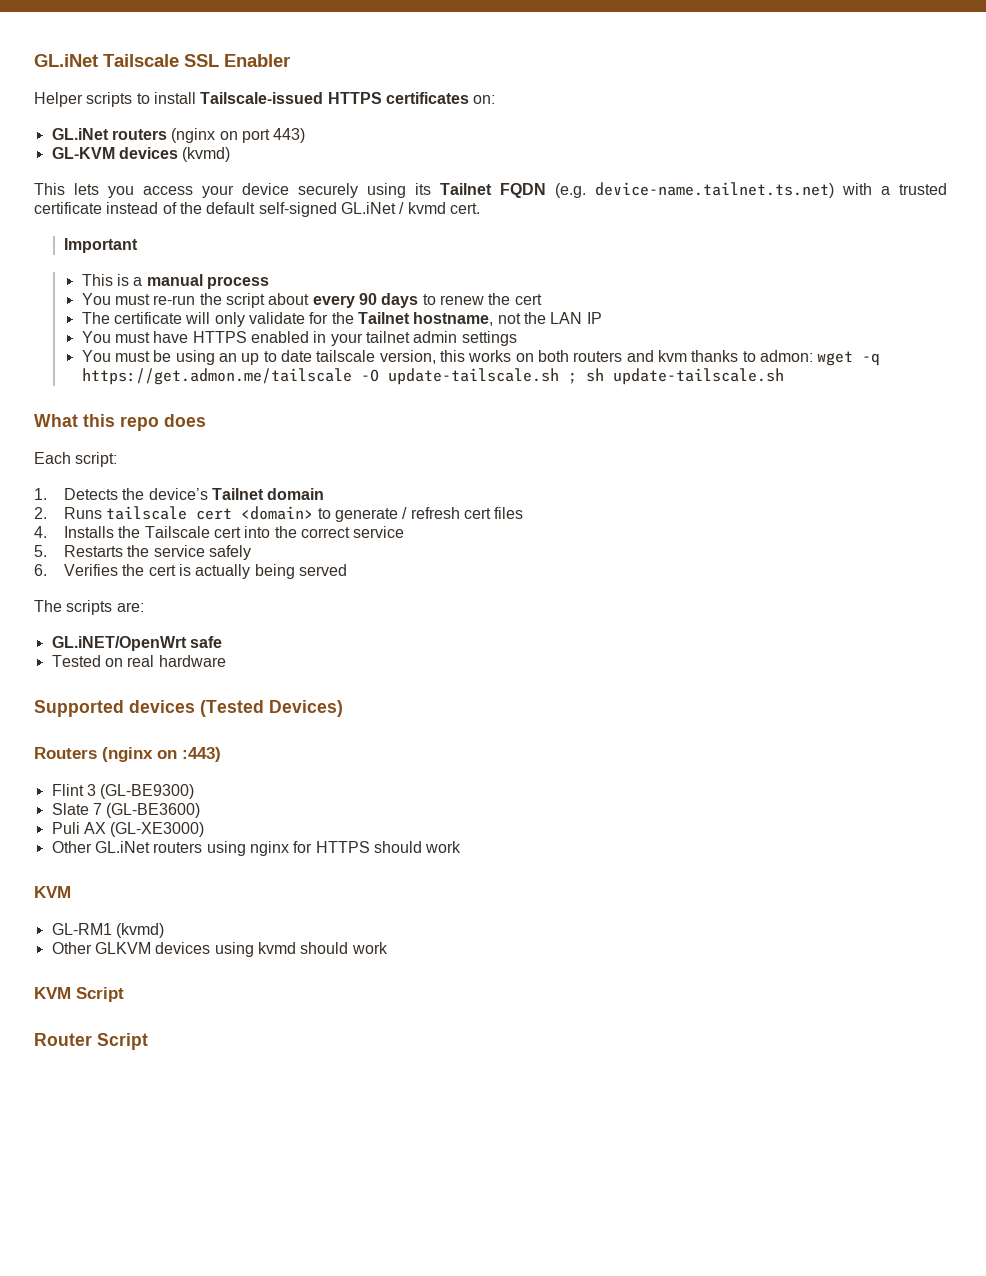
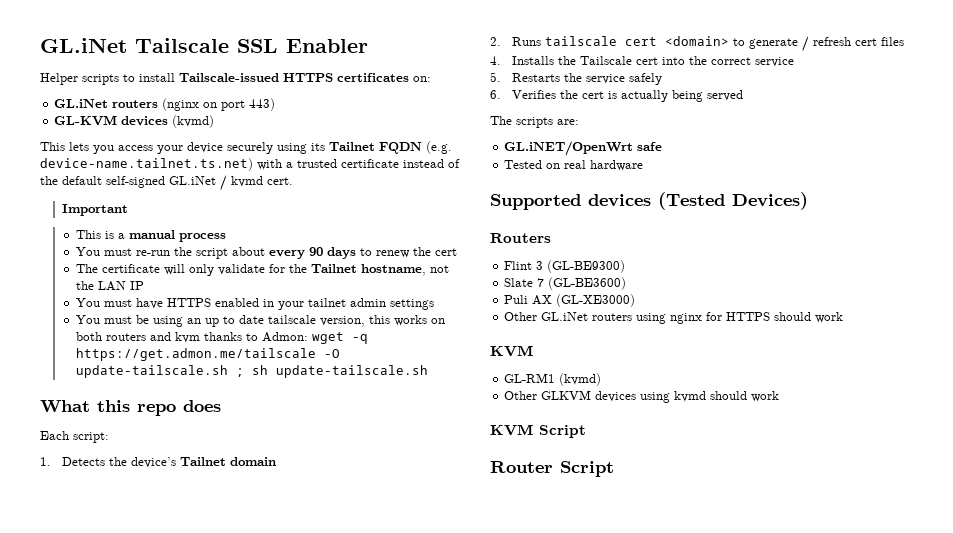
- You must be using an up to date tailscale version, this works on both routers and kvm thanks to admon: wget -q https://get.admon.me/tailscale -O update-tailscale.sh ; sh update-tailscale.sh
+ You must be using an up to date tailscale version, this works on both routers and kvm thanks to Admon: wget -q https://get.admon.me/tailscale -O update-tailscale.sh ; sh update-tailscale.sh
- Routers (nginx on :443)
+ Routers

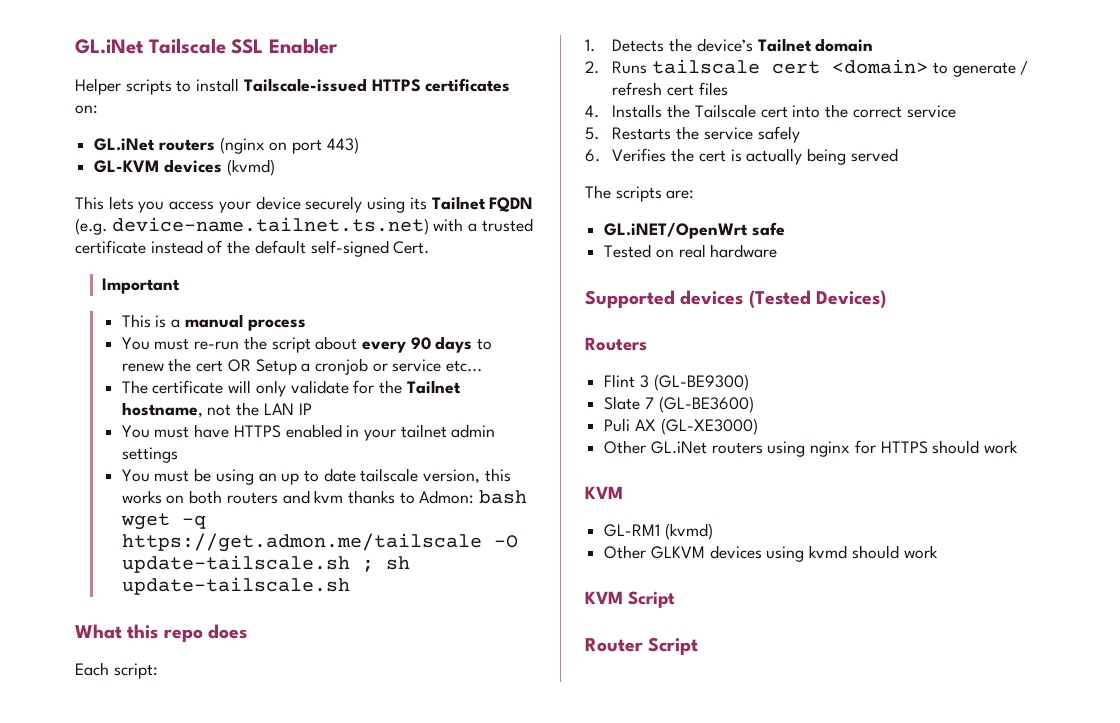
- This lets you access your device securely using its Tailnet FQDN (e.g. device-name.tailnet.ts.net) with a trusted certificate instead of the default self-signed GL.iNet / kvmd cert.
+ This lets you access your device securely using its Tailnet FQDN (e.g. device-name.tailnet.ts.net) with a trusted certificate instead of the default self-signed Cert.
- You must re-run the script about every 90 days to renew the cert
+ You must re-run the script about every 90 days to renew the cert OR Setup a cronjob or service etc...
- You must be using an up to date tailscale version, this works on both routers and kvm thanks to Admon: wget -q https://get.admon.me/tailscale -O update-tailscale.sh ; sh update-tailscale.sh
+ You must be using an up to date tailscale version, this works on both routers and kvm thanks to Admon: bash wget -q https://get.admon.me/tailscale -O update-tailscale.sh ; sh update-tailscale.sh

